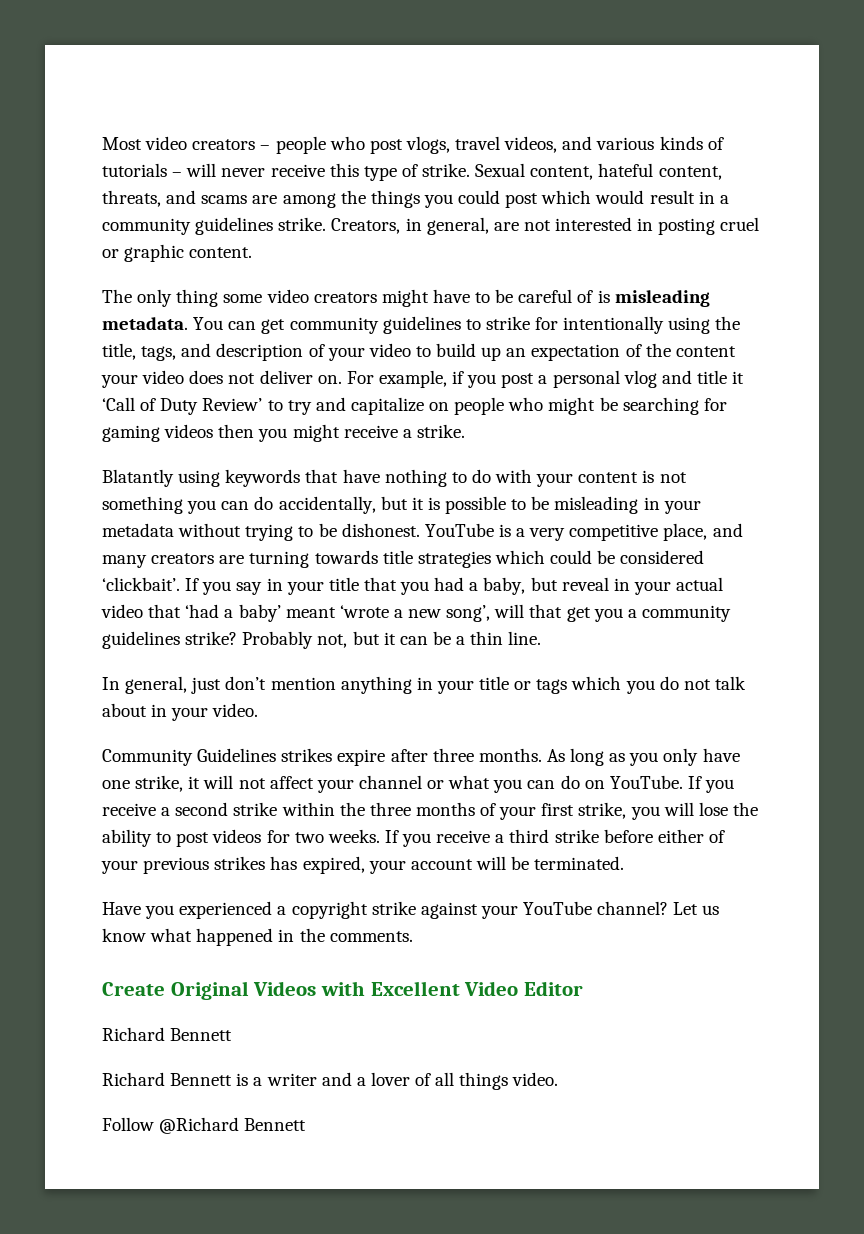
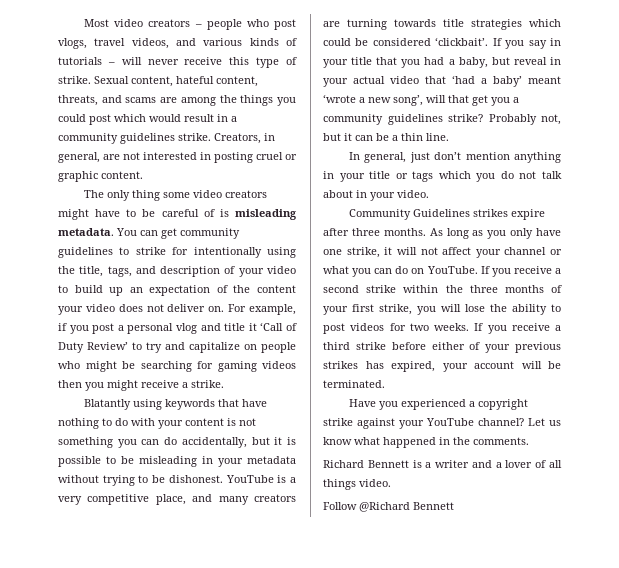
- Create Original Videos with Excellent Video Editor
- Richard Bennett

